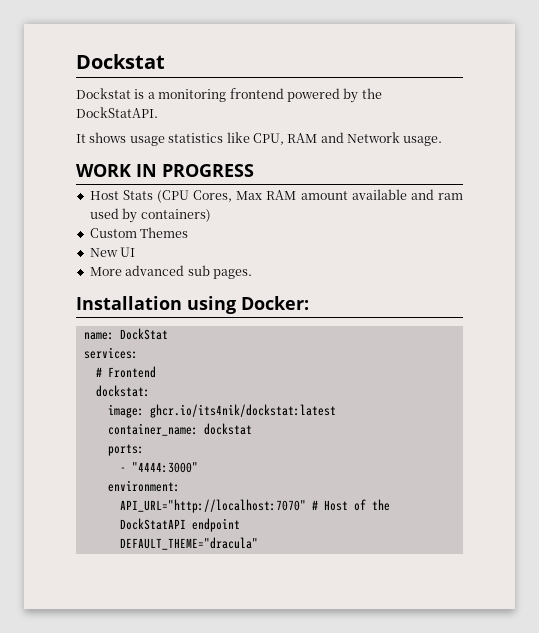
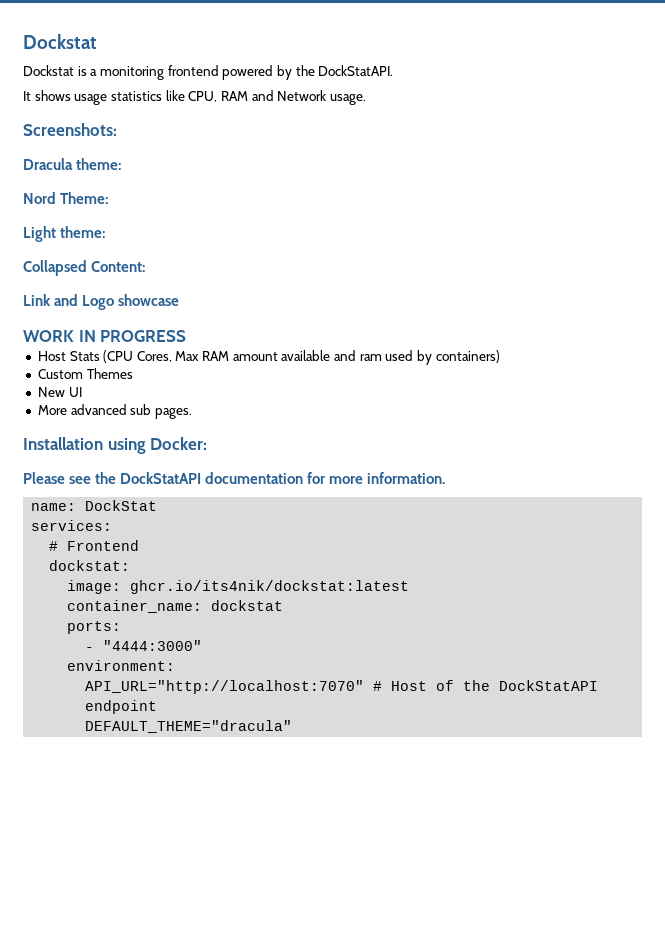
+ Screenshots:
+ Dracula theme:
+ Nord Theme:
+ Light theme:
+ Collapsed Content:
+ Link and Logo showcase
+ Please see the DockStatAPI documentation for more information.

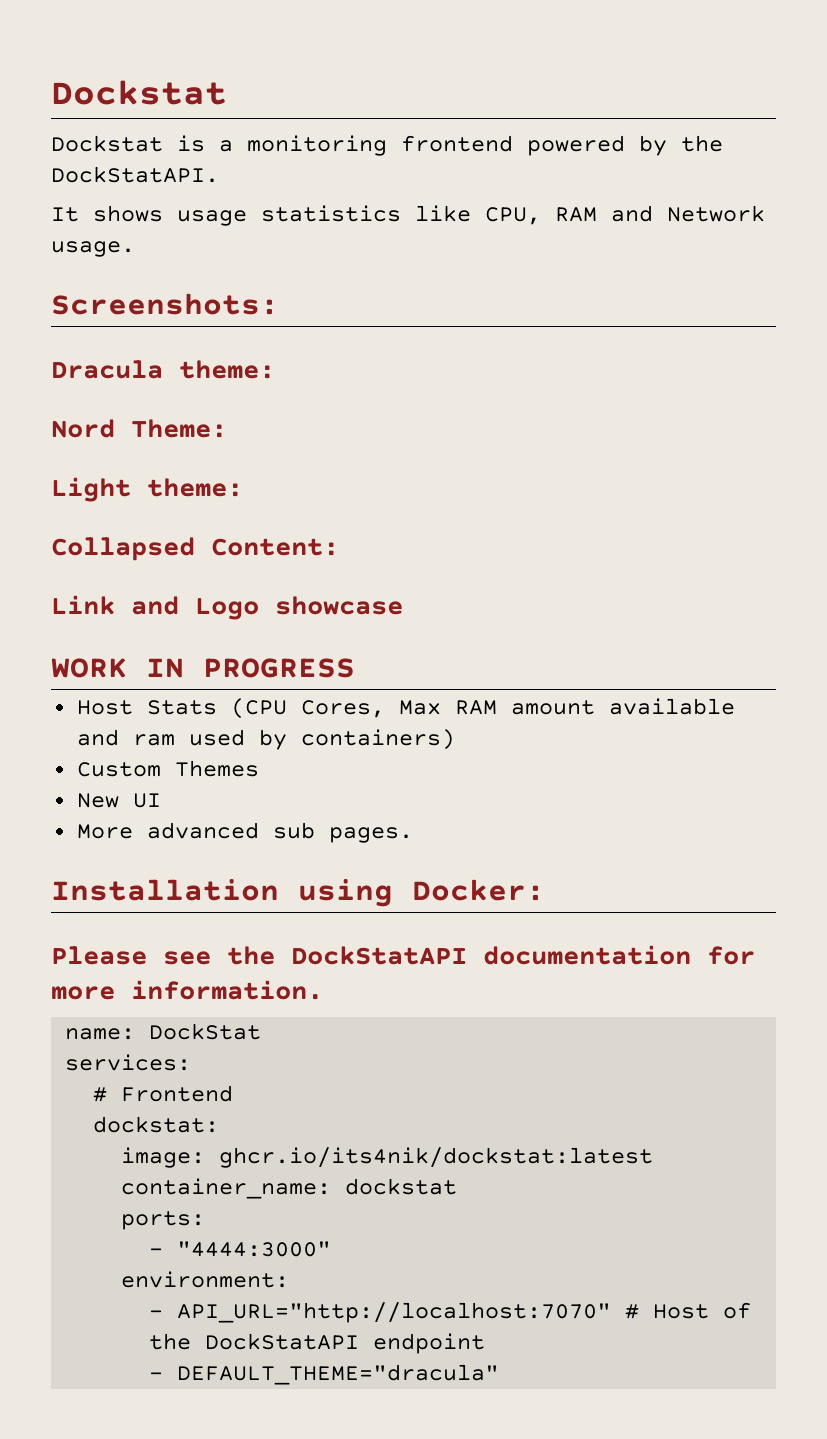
- API_URL="http://localhost:7070" # Host of the DockStatAPI endpoint
+ - API_URL="http://localhost:7070" # Host of the DockStatAPI endpoint
- DEFAULT_THEME="dracula"
+ - DEFAULT_THEME="dracula"

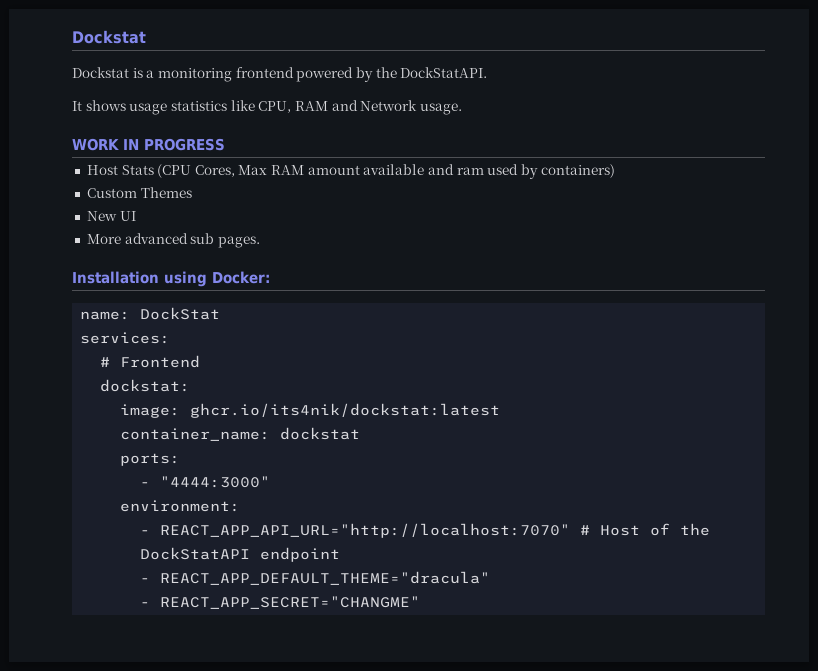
- Screenshots:
- Dracula theme:
- Nord Theme:
- Light theme:
- Collapsed Content:
- Link and Logo showcase
- Please see the DockStatAPI documentation for more information.
- - API_URL="http://localhost:7070" # Host of the DockStatAPI endpoint
+ - REACT_APP_API_URL="http://localhost:7070" # Host of the DockStatAPI endpoint
- - DEFAULT_THEME="dracula"
+ - REACT_APP_DEFAULT_THEME="dracula"
+ - REACT_APP_SECRET="CHANGME"

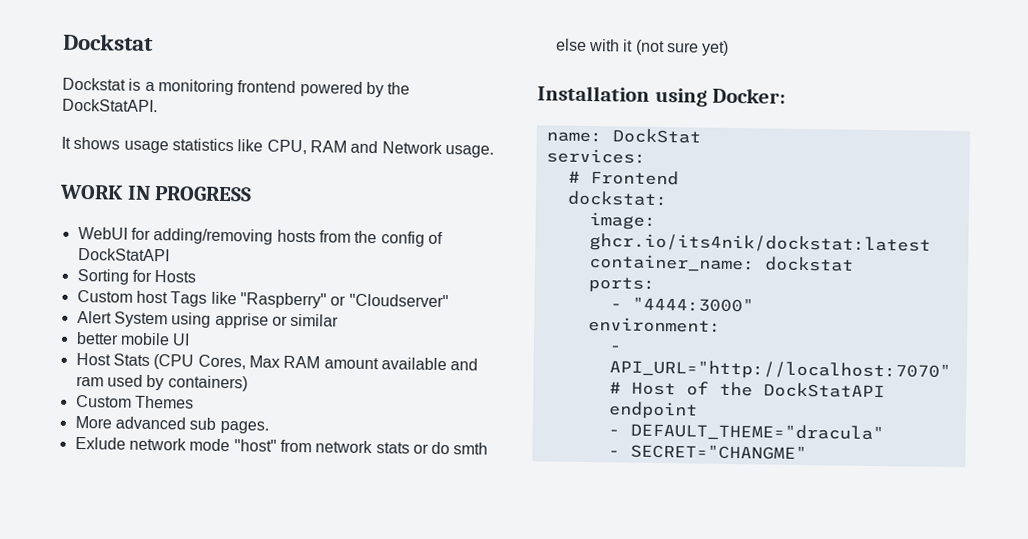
+ WebUI for adding/removing hosts from the config of DockStatAPI
+ Sorting for Hosts
+ Custom host Tags like "Raspberry" or "Cloudserver"
+ Alert System using apprise or similar
+ better mobile UI
- New UI
+ Exlude network mode "host" from network stats or do smth else with it (not sure yet)
- - REACT_APP_API_URL="http://localhost:7070" # Host of the DockStatAPI endpoint
+ - API_URL="http://localhost:7070" # Host of the DockStatAPI endpoint
- - REACT_APP_DEFAULT_THEME="dracula"
- - REACT_APP_SECRET="CHANGME"
+ - DEFAULT_THEME="dracula"
+ - SECRET="CHANGME"

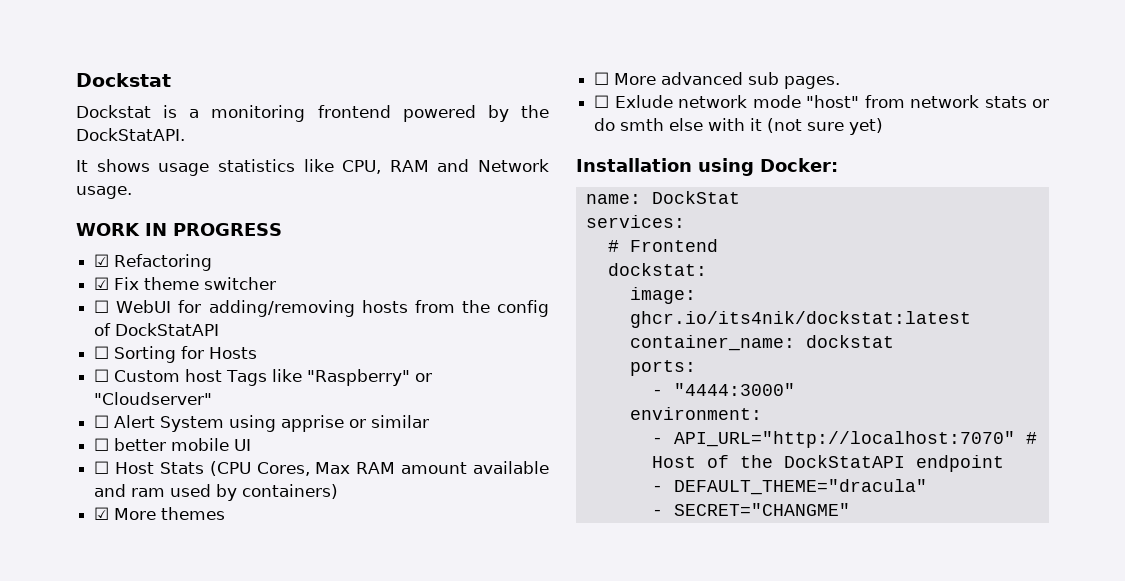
- WebUI for adding/removing hosts from the config of DockStatAPI
+ ☑ Refactoring
+ ☑ Fix theme switcher
+ ☐ WebUI for adding/removing hosts from the config of DockStatAPI
- Sorting for Hosts
+ ☐ Sorting for Hosts
- Custom host Tags like "Raspberry" or "Cloudserver"
+ ☐ Custom host Tags like "Raspberry" or "Cloudserver"
- Alert System using apprise or similar
+ ☐ Alert System using apprise or similar
- better mobile UI
+ ☐ better mobile UI
- Host Stats (CPU Cores, Max RAM amount available and ram used by containers)
+ ☐ Host Stats (CPU Cores, Max RAM amount available and ram used by containers)
- Custom Themes
- More advanced sub pages.
+ ☑ More themes
+ ☐ More advanced sub pages.
- Exlude network mode "host" from network stats or do smth else with it (not sure yet)
+ ☐ Exlude network mode "host" from network stats or do smth else with it (not sure yet)

